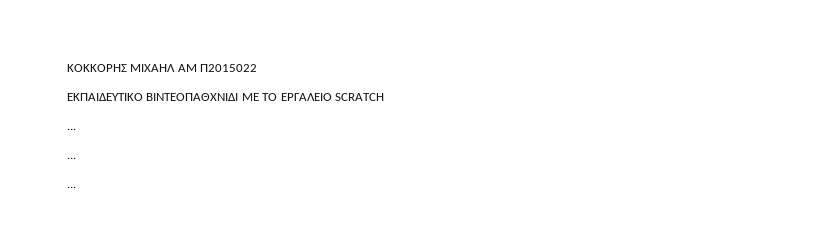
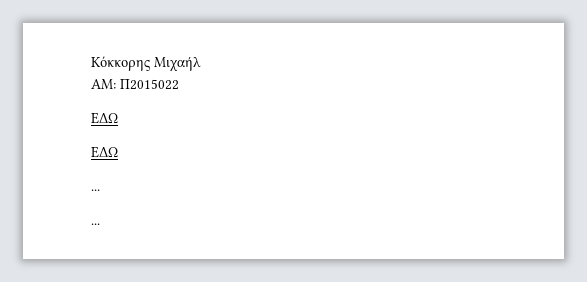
- ΚΟΚΚΟΡΗΣ ΜΙΧΑΗΛ ΑΜ Π2015022
- ΕΚΠΑΙΔΕΥΤΙΚΟ ΒΙΝΤΕΟΠΑΘΧΝΙΔΙ ΜΕ ΤΟ ΕΡΓΑΛΕΙΟ SCRATCH
- ...
+ Κόκκορης Μιχαήλ
+ ΑΜ: Π2015022
+ ΕΔΩ
+ ΕΔΩ

